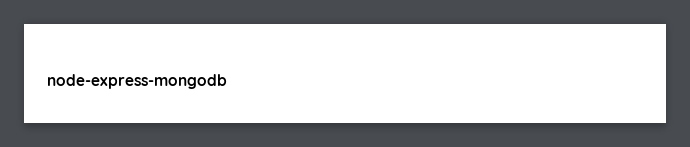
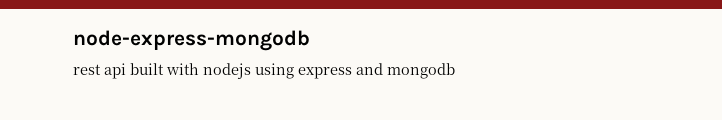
+ rest api built with nodejs using express and mongodb

